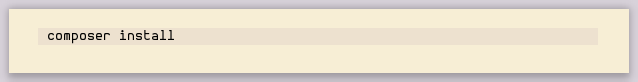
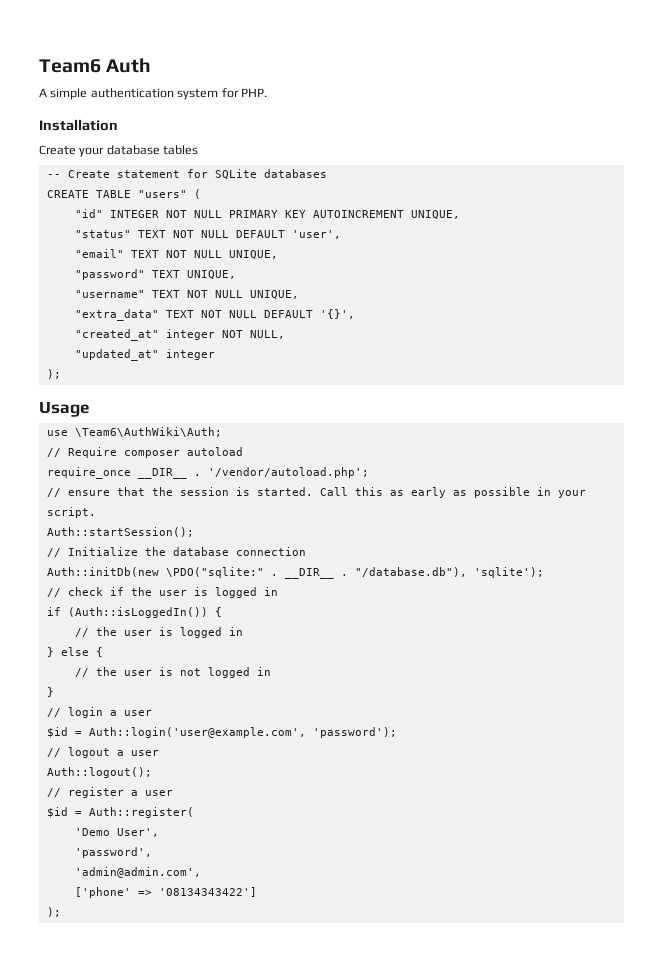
- composer install
+ Team6 Auth
+ A simple authentication system for PHP.
+ Installation
+ Create your database tables
+ -- Create statement for SQLite databases
+ CREATE TABLE "users" (
+ "id" INTEGER NOT NULL PRIMARY KEY AUTOINCREMENT UNIQUE,
+ "status" TEXT NOT NULL DEFAULT 'user',
+ "email" TEXT NOT NULL UNIQUE,
+ "password" TEXT UNIQUE,
+ "username" TEXT NOT NULL UNIQUE,
+ "extra_data" TEXT NOT NULL DEFAULT '{}',
+ "created_at" integer NOT NULL,
+ "updated_at" integer
+ );
+ Usage
+ use \Team6\AuthWiki\Auth;
+ // Require composer autoload
+ require_once __DIR__ . '/vendor/autoload.php';
+ // ensure that the session is started. Call this as early as possible in your script.
+ Auth::startSession();
+ // Initialize the database connection
+ Auth::initDb(new \PDO("sqlite:" . __DIR__ . "/database.db"), 'sqlite');
+ // check if the user is logged in
+ if (Auth::isLoggedIn()) {
+ // the user is logged in
+ } else {
+ // the user is not logged in
+ }
+ // login a user
+ $id = Auth::login('user@example.com', 'password');
+ // logout a user
+ Auth::logout();
+ // register a user
+ $id = Auth::register(
+ 'Demo User',
+ 'password',
+ 'admin@admin.com',
+ ['phone' => '08134343422']
+ );

